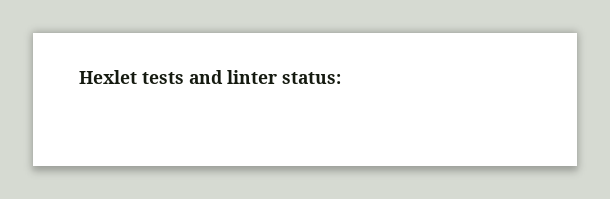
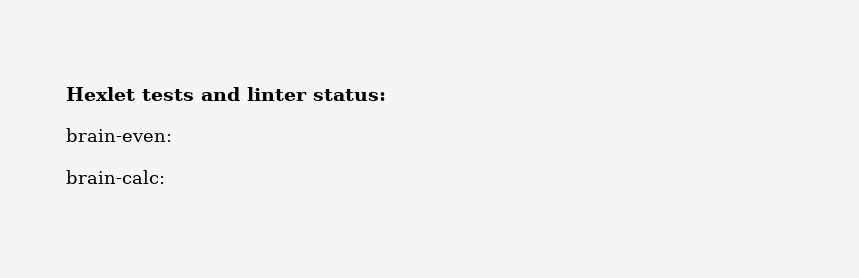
+ brain-even:
+ brain-calc:

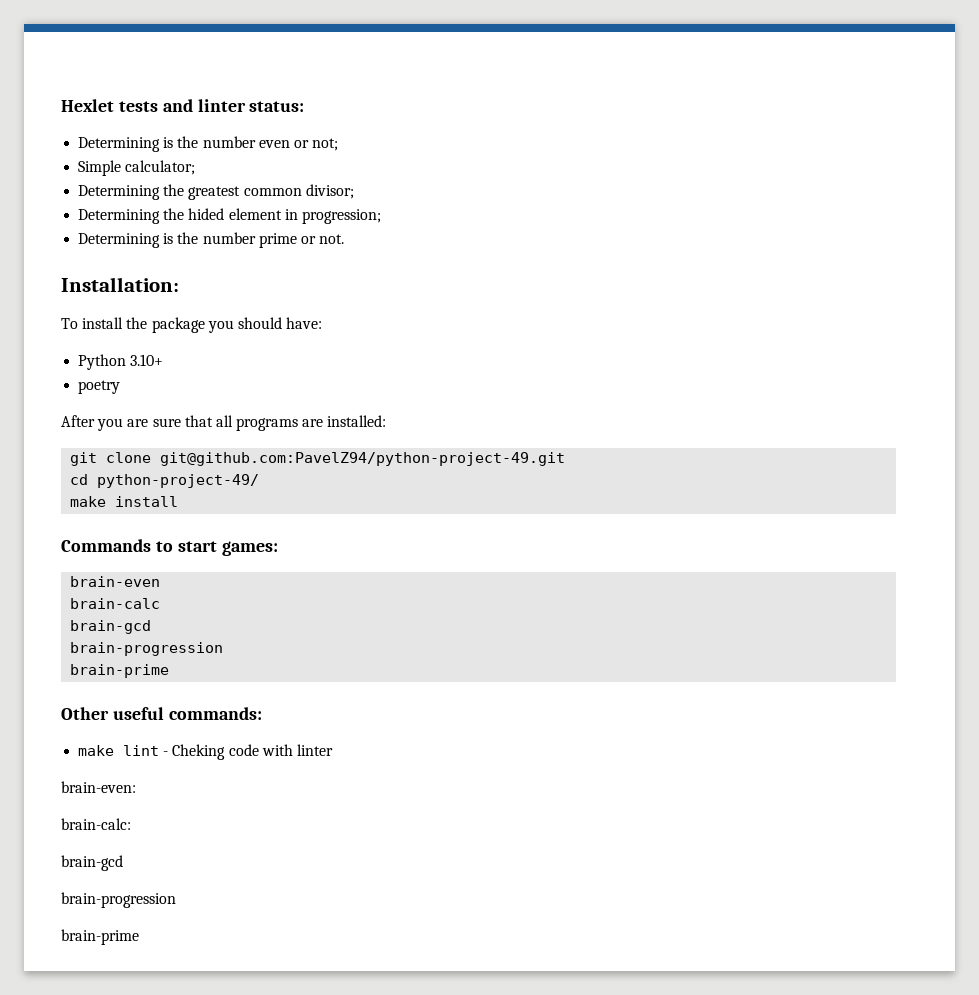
+ Determining is the number even or not;
+ Simple calculator;
+ Determining the greatest common divisor;
+ Determining the hided element in progression;
+ Determining is the number prime or not.
+ Installation:
+ To install the package you should have:
+ Python 3.10+
+ poetry
+ After you are sure that all programs are installed:
+ git clone git@github.com:PavelZ94/python-project-49.git
+ cd python-project-49/
+ make install
+ Commands to start games:
+ brain-even
+ brain-calc
+ brain-gcd
+ brain-progression
+ brain-prime
+ Other useful commands:
+ make lint - Cheking code with linter
  brain-calc:
+ brain-gcd
+ brain-progression
+ brain-prime

